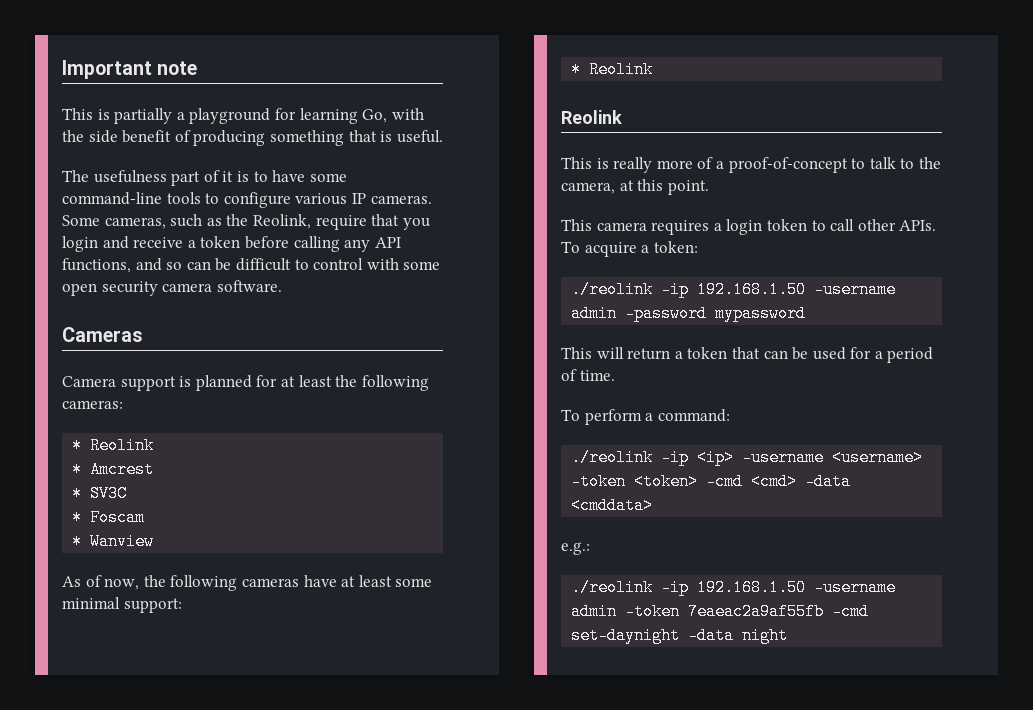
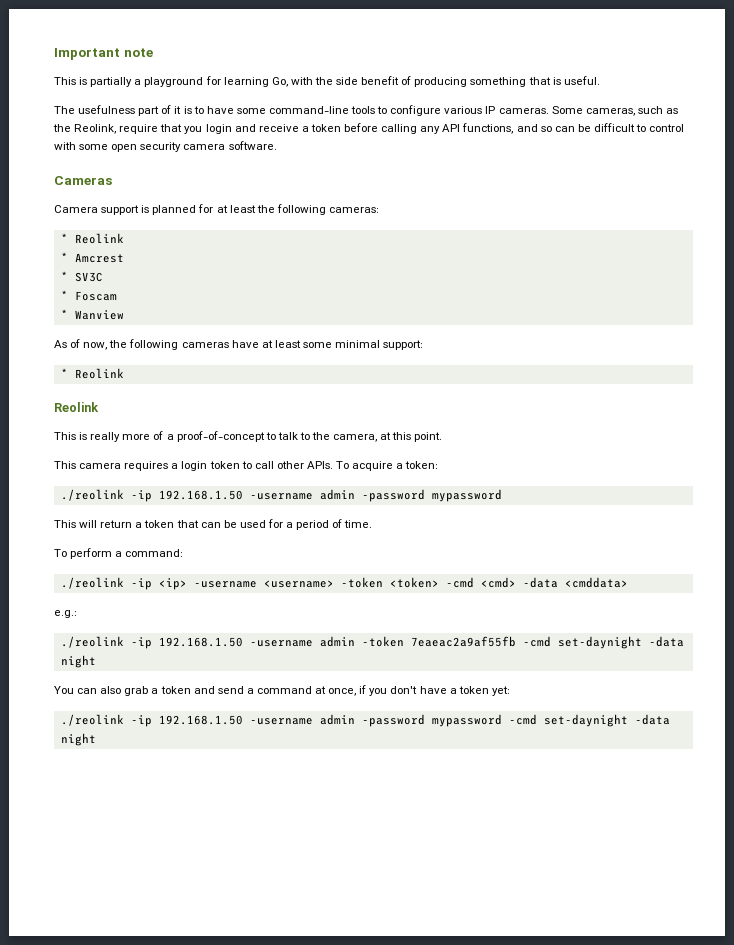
+ You can also grab a token and send a command at once, if you don't have a token yet:
+ ./reolink -ip 192.168.1.50 -username admin -password mypassword -cmd set-daynight -data night

